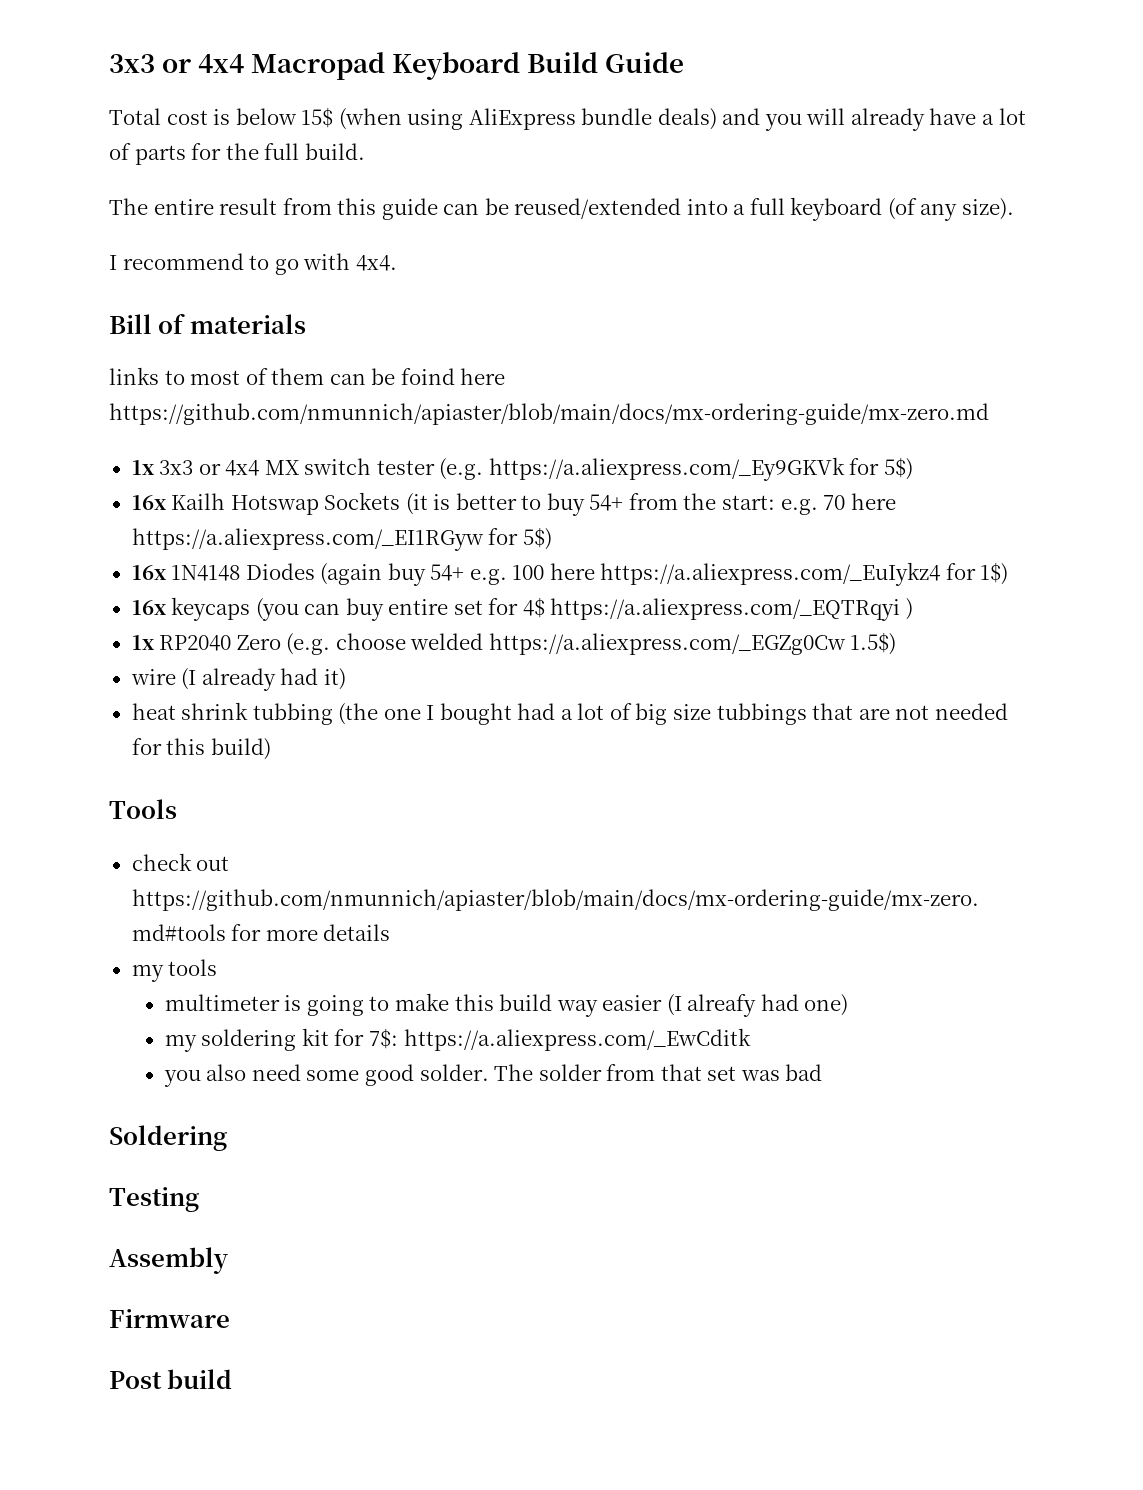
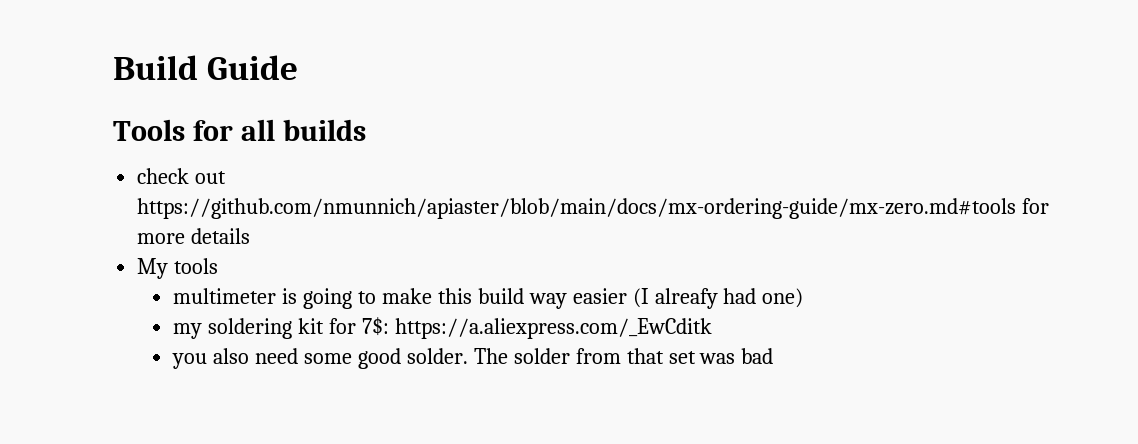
- 3x3 or 4x4 Macropad Keyboard Build Guide
- Total cost is below 15$ (when using AliExpress bundle deals) and you will already have a lot of parts for the full build.
- The entire result from this guide can be reused/extended into a full keyboard (of any size).
- I recommend to go with 4x4.
- Bill of materials
- links to most of them can be foind here https://github.com/nmunnich/apiaster/blob/main/docs/mx-ordering-guide/mx-zero.md
- 1x 3x3 or 4x4 MX switch tester (e.g. https://a.aliexpress.com/_Ey9GKVk for 5$)
- 16x Kailh Hotswap Sockets (it is better to buy 54+ from the start: e.g. 70 here https://a.aliexpress.com/_EI1RGyw for 5$)
- 16x 1N4148 Diodes (again buy 54+ e.g. 100 here https://a.aliexpress.com/_EuIykz4 for 1$)
- 16x keycaps (you can buy entire set for 4$ https://a.aliexpress.com/_EQTRqyi )
- 1x RP2040 Zero (e.g. choose welded https://a.aliexpress.com/_EGZg0Cw 1.5$)
- wire (I already had it)
- heat shrink tubbing (the one I bought had a lot of big size tubbings that are not needed for this build)
- Tools
+ Build Guide
+ Tools for all builds
- my tools
+ My tools
- Soldering
- Testing
- Assembly
- Firmware
- Post build

